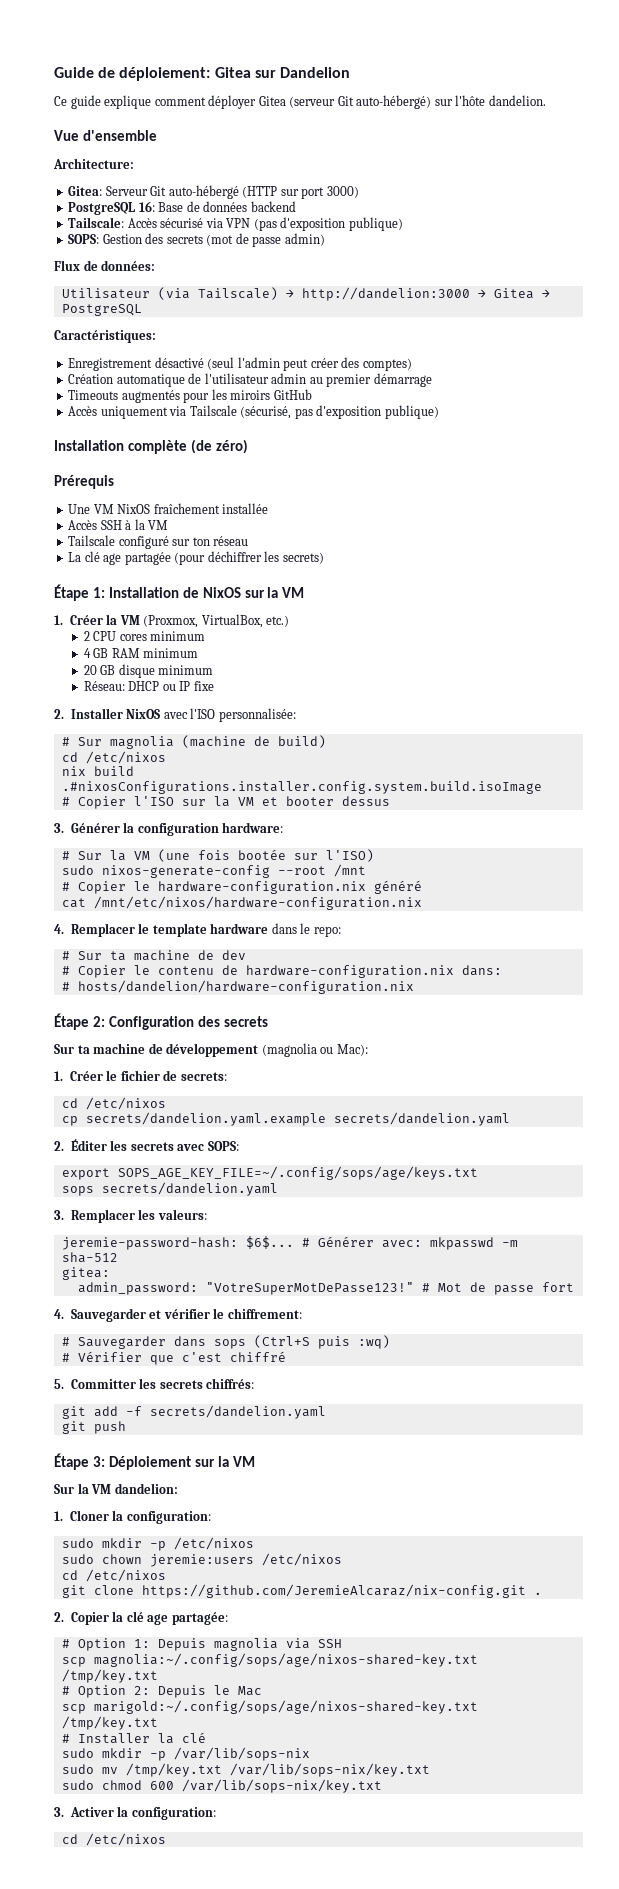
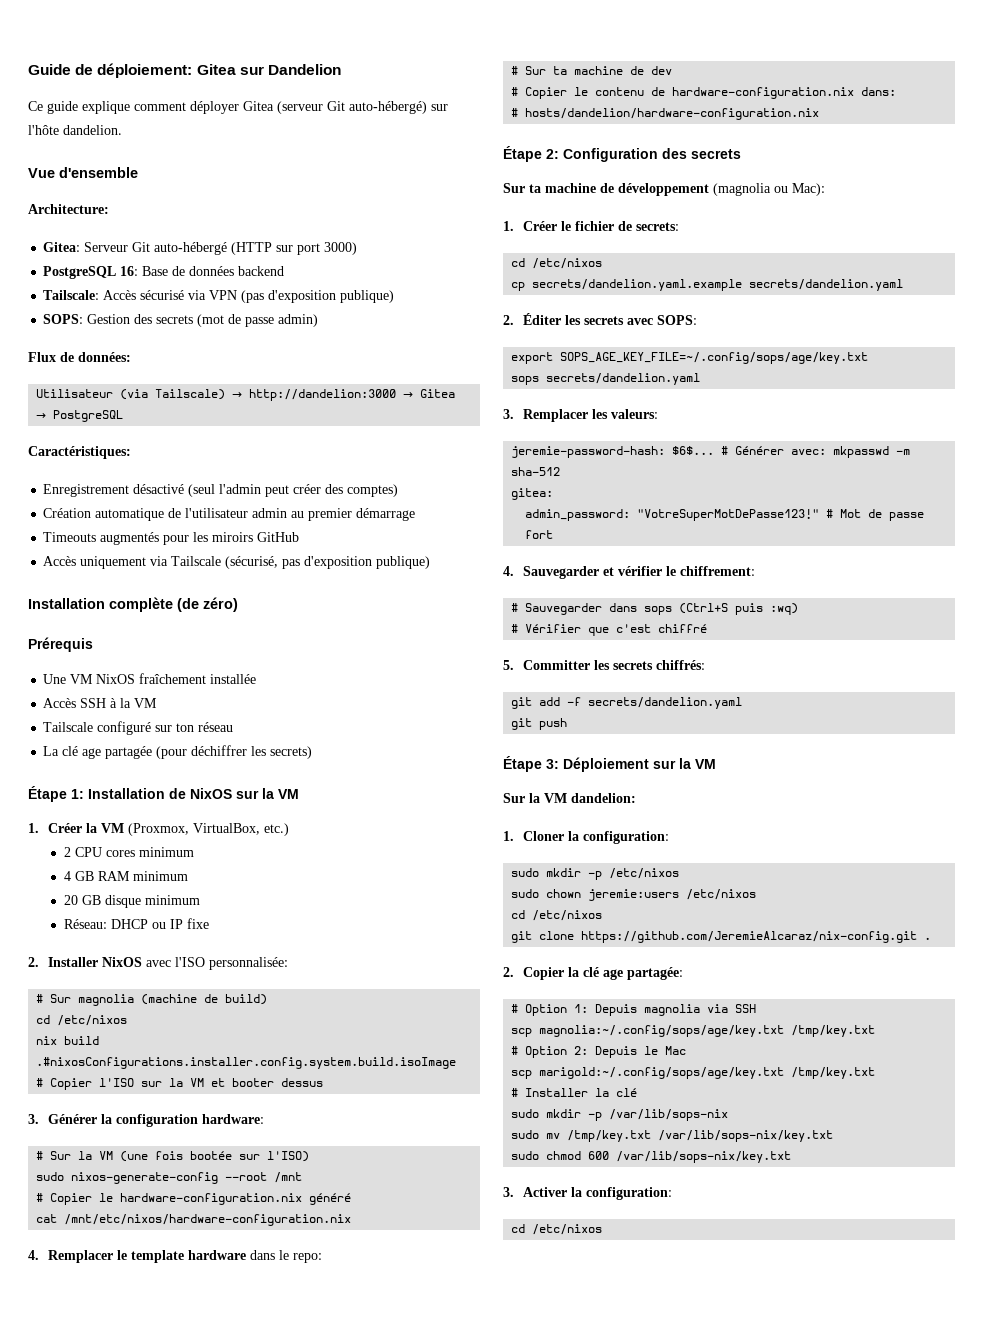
- export SOPS_AGE_KEY_FILE=~/.config/sops/age/keys.txt
+ export SOPS_AGE_KEY_FILE=~/.config/sops/age/key.txt
- scp magnolia:~/.config/sops/age/nixos-shared-key.txt /tmp/key.txt
+ scp magnolia:~/.config/sops/age/key.txt /tmp/key.txt
- scp marigold:~/.config/sops/age/nixos-shared-key.txt /tmp/key.txt
+ scp marigold:~/.config/sops/age/key.txt /tmp/key.txt

